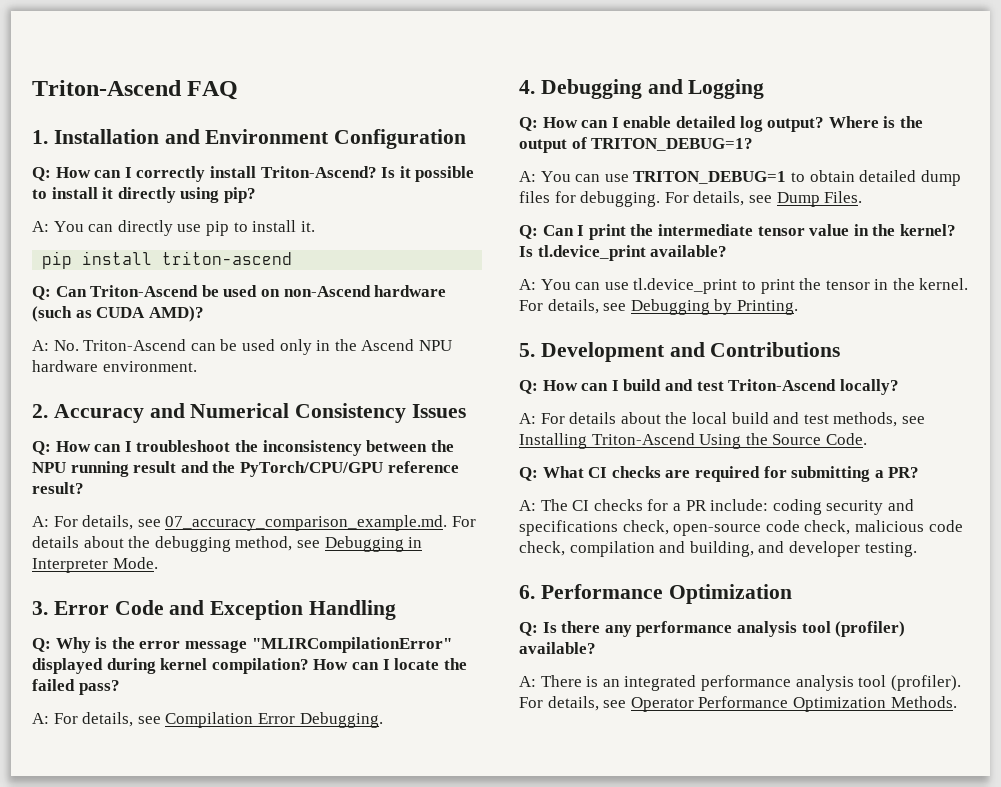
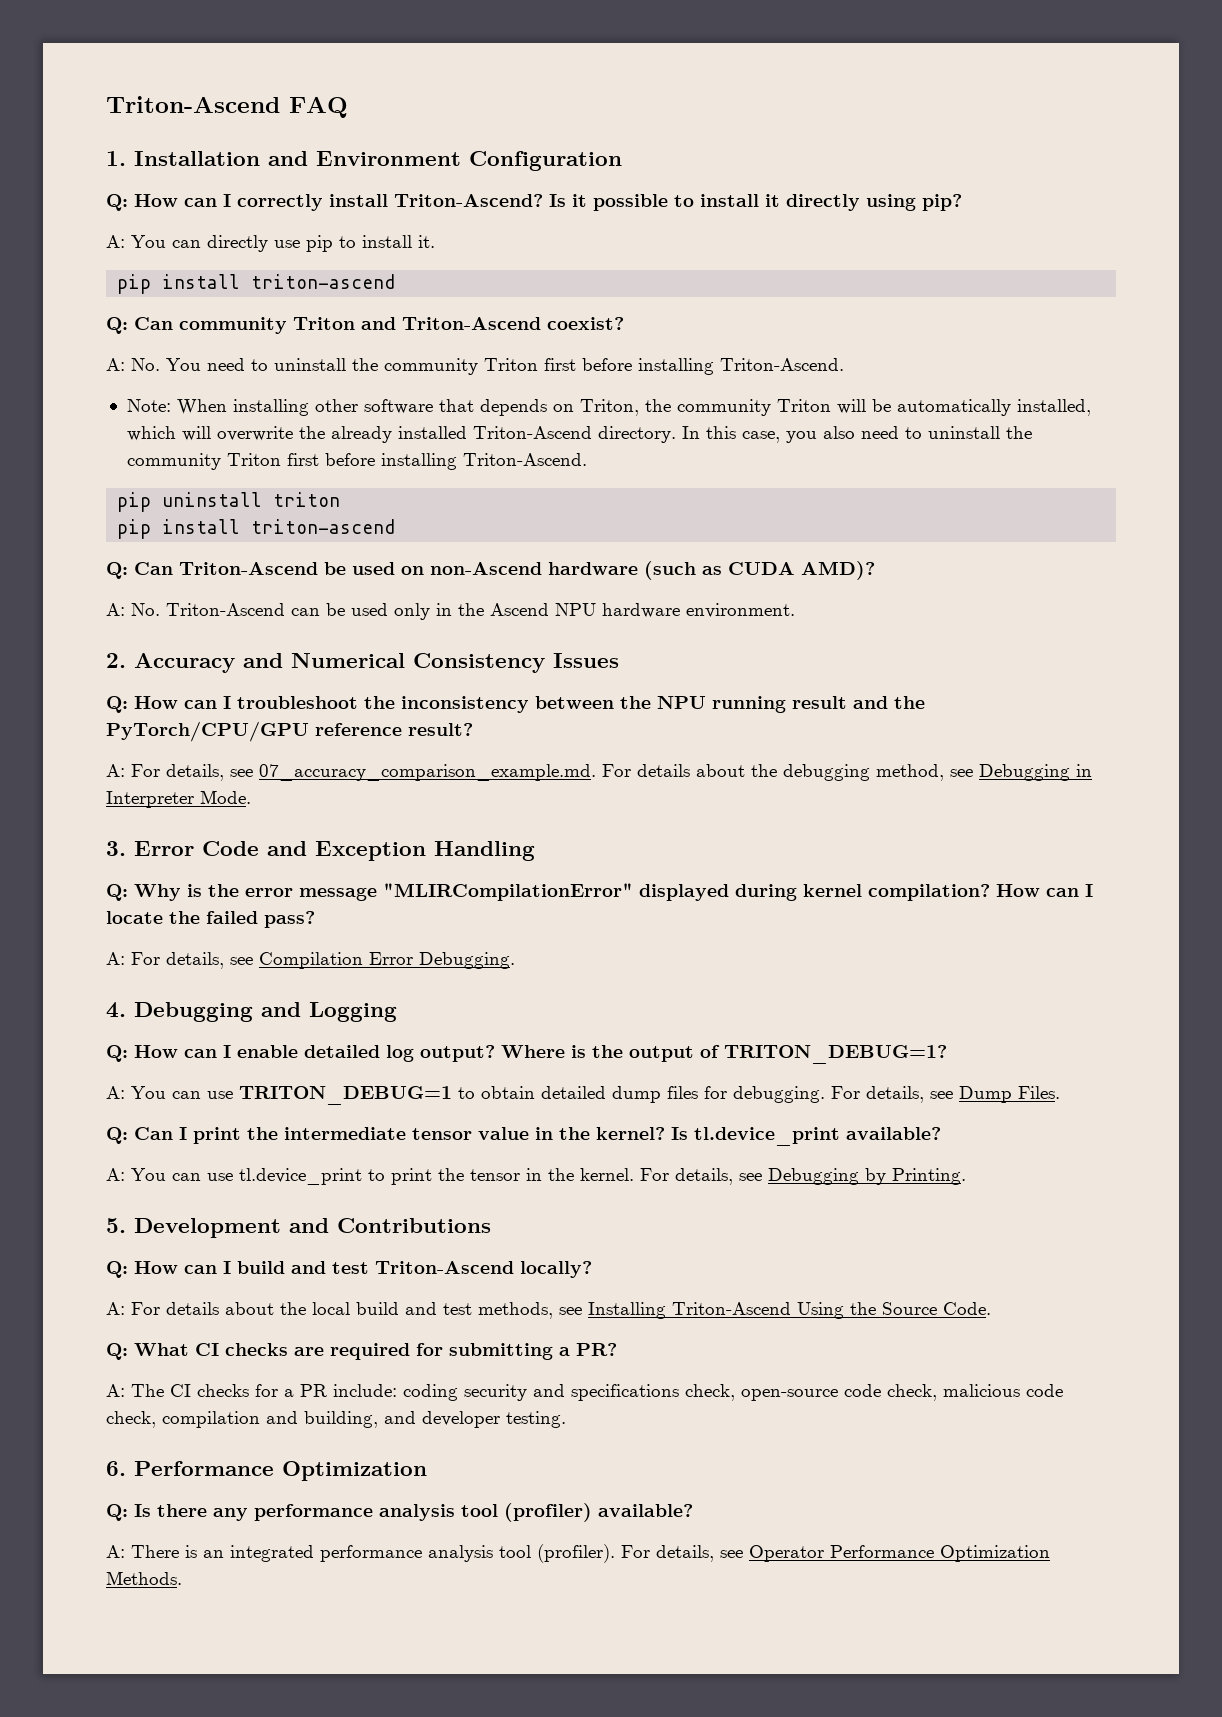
+ Q: Can community Triton and Triton-Ascend coexist?
+ A: No. You need to uninstall the community Triton first before installing Triton-Ascend.
+ Note: When installing other software that depends on Triton, the community Triton will be automatically installed, which will overwrite the already installed Triton-Ascend directory. In this case, you also need to uninstall the community Triton first before installing Triton-Ascend.
+ pip uninstall triton
+ pip install triton-ascend

